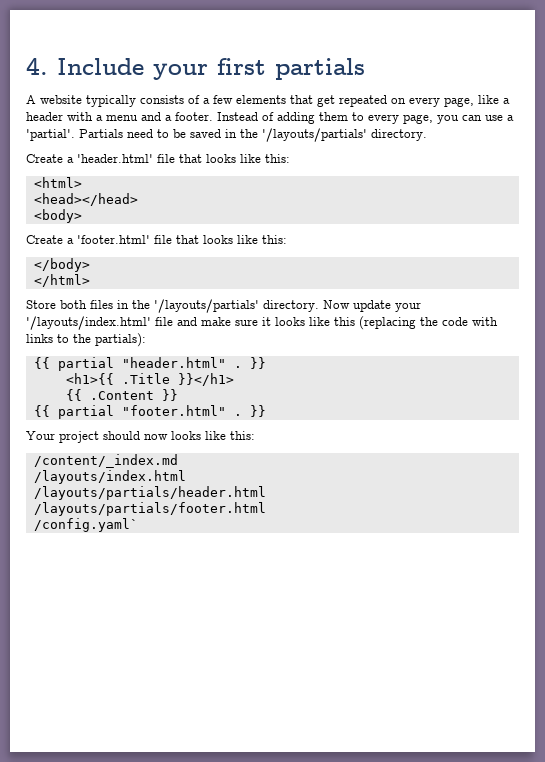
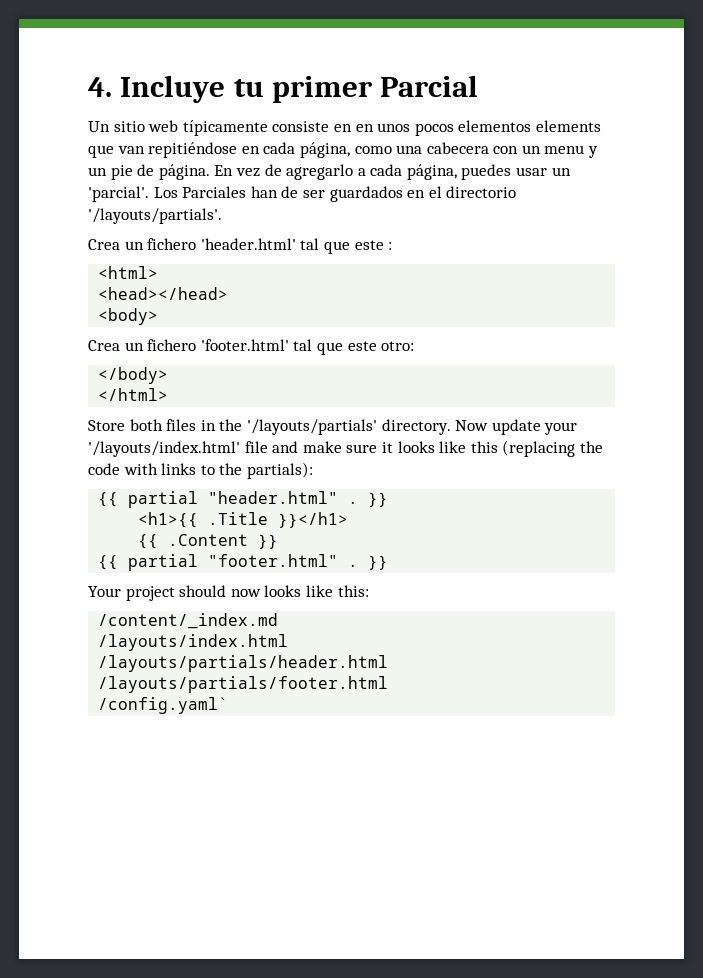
- 4. Include your first partials
- A website typically consists of a few elements that get repeated on every page, like a header with a menu and a footer. Instead of adding them to every page, you can use a 'partial'. Partials need to be saved in the '/layouts/partials' directory.
- Create a 'header.html' file that looks like this:
+ 4. Incluye tu primer Parcial
+ Un sitio web típicamente consiste en en unos pocos elementos elements que van repitiéndose en cada página, como una cabecera con un menu y un pie de página. En vez de agregarlo a cada página, puedes usar un 'parcial'. Los Parciales han de ser guardados en el directorio '/layouts/partials'.
+ Crea un fichero 'header.html' tal que este :
  <html>
  <head></head>
  <body>
- Create a 'footer.html' file that looks like this:
+ Crea un fichero 'footer.html' tal que este otro:

